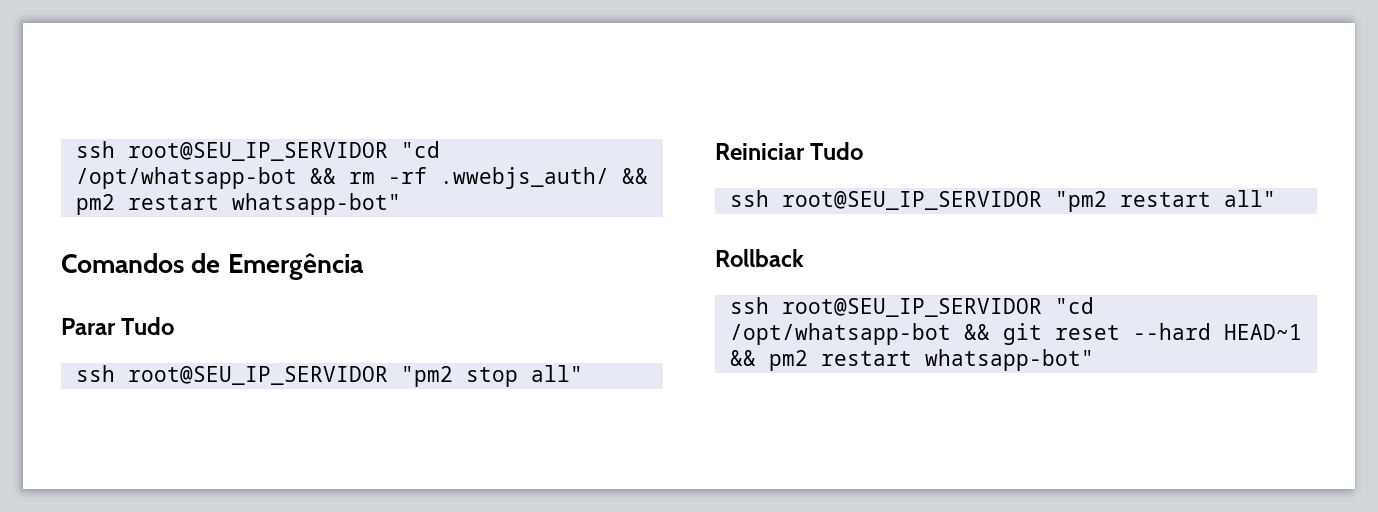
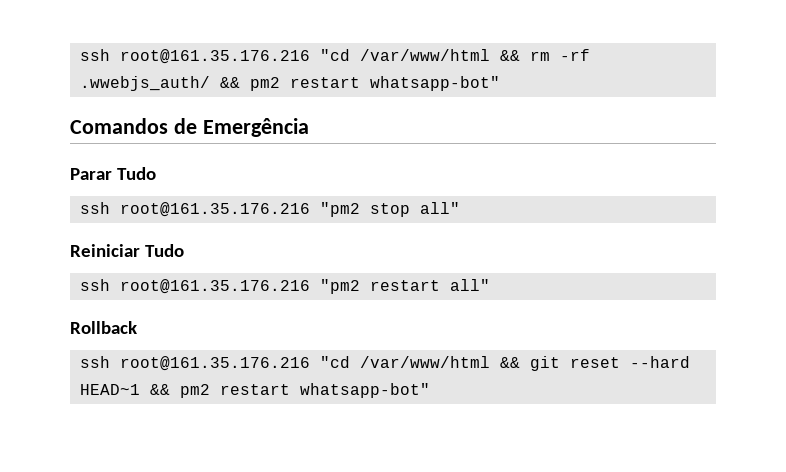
- ssh root@SEU_IP_SERVIDOR "cd /opt/whatsapp-bot && rm -rf .wwebjs_auth/ && pm2 restart whatsapp-bot"
+ ssh root@161.35.176.216 "cd /var/www/html && rm -rf .wwebjs_auth/ && pm2 restart whatsapp-bot"
- ssh root@SEU_IP_SERVIDOR "pm2 stop all"
+ ssh root@161.35.176.216 "pm2 stop all"
- ssh root@SEU_IP_SERVIDOR "pm2 restart all"
+ ssh root@161.35.176.216 "pm2 restart all"
- ssh root@SEU_IP_SERVIDOR "cd /opt/whatsapp-bot && git reset --hard HEAD~1 && pm2 restart whatsapp-bot"
+ ssh root@161.35.176.216 "cd /var/www/html && git reset --hard HEAD~1 && pm2 restart whatsapp-bot"

